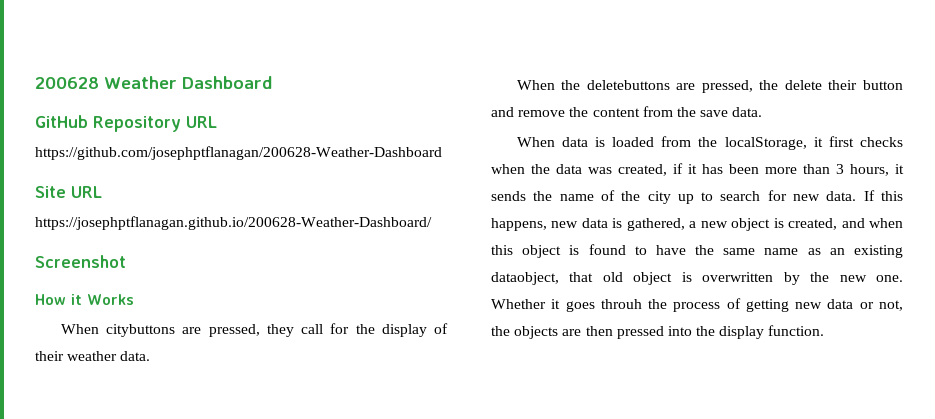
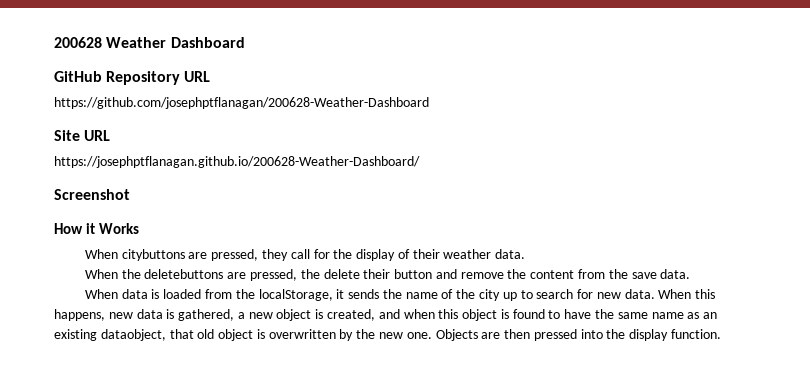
- When data is loaded from the localStorage, it first checks when the data was created, if it has been more than 3 hours, it sends the name of the city up to search for new data.
+ When data is loaded from the localStorage, it sends the name of the city up to search for new data.
- If this happens, new data is gathered, a new object is created, and when this object is found to have the same name as an existing dataobject, that old object is overwritten by the new one.
+ When this happens, new data is gathered, a new object is created, and when this object is found to have the same name as an existing dataobject, that old object is overwritten by the new one.
- Whether it goes throuh the process of getting new data or not, the objects are then pressed into the display function.
+ Objects are then pressed into the display function.

